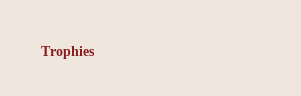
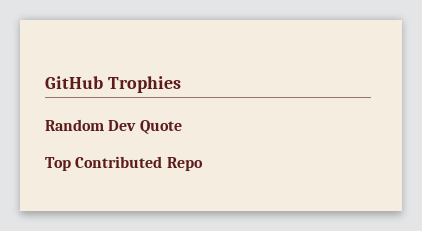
- Trophies
+ GitHub Trophies
+ Random Dev Quote
+ Top Contributed Repo

